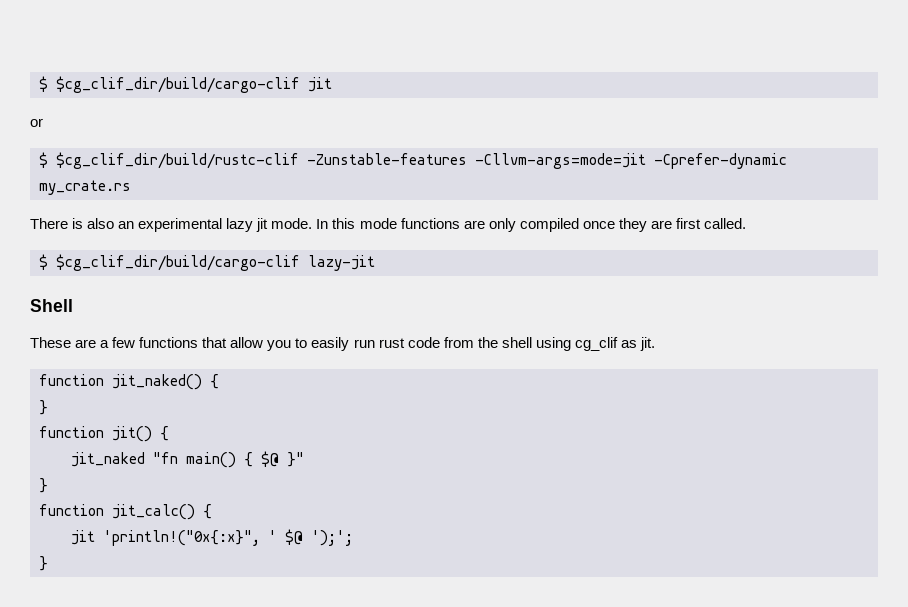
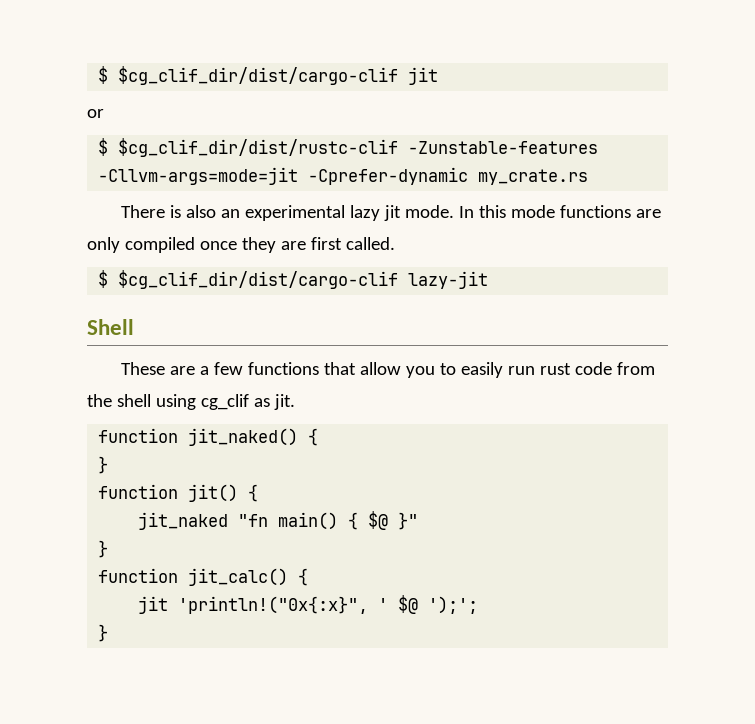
- $ $cg_clif_dir/build/cargo-clif jit
+ $ $cg_clif_dir/dist/cargo-clif jit
- $ $cg_clif_dir/build/rustc-clif -Zunstable-features -Cllvm-args=mode=jit -Cprefer-dynamic my_crate.rs
+ $ $cg_clif_dir/dist/rustc-clif -Zunstable-features -Cllvm-args=mode=jit -Cprefer-dynamic my_crate.rs
- $ $cg_clif_dir/build/cargo-clif lazy-jit
+ $ $cg_clif_dir/dist/cargo-clif lazy-jit

